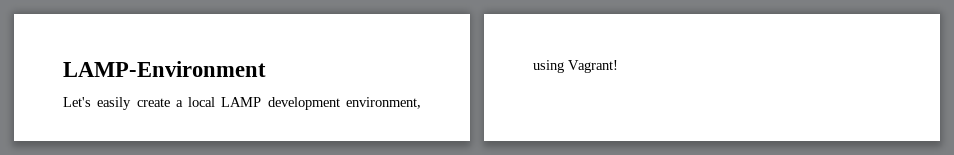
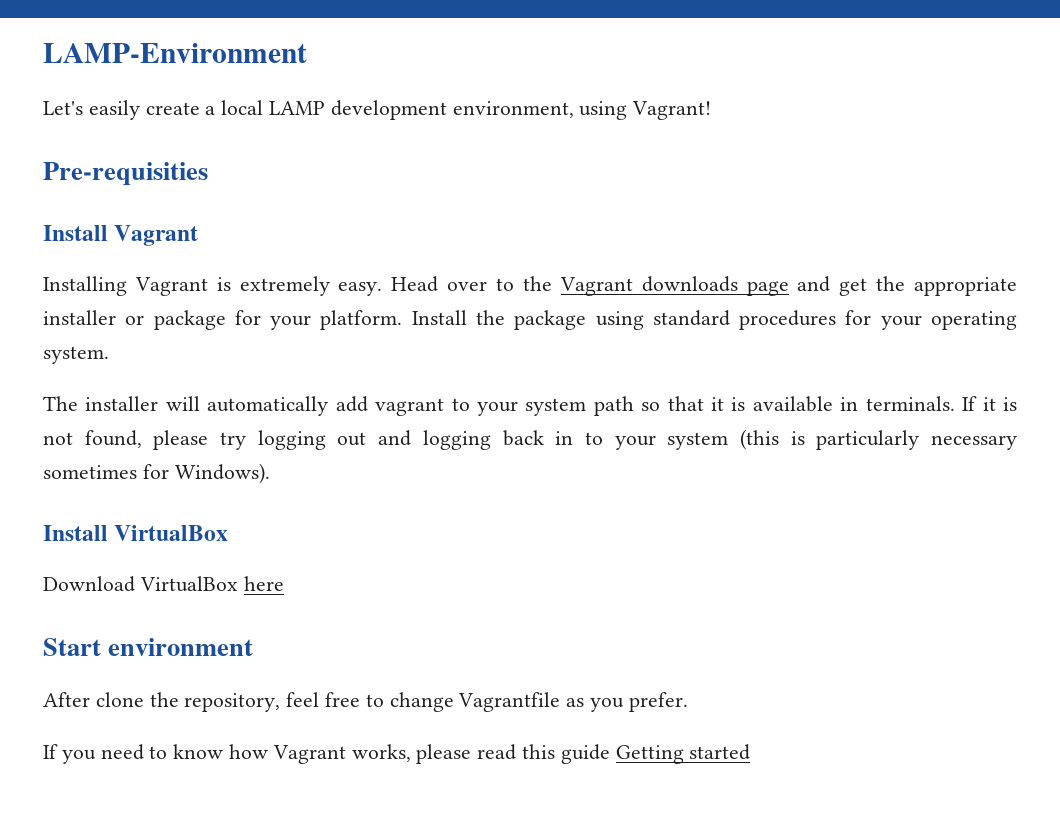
+ Pre-requisities
+ Install Vagrant
+ Installing Vagrant is extremely easy. Head over to the Vagrant downloads page and get the appropriate installer or package for your platform. Install the package using standard procedures for your operating system.
+ The installer will automatically add vagrant to your system path so that it is available in terminals. If it is not found, please try logging out and logging back in to your system (this is particularly necessary sometimes for Windows).
+ Install VirtualBox
+ Download VirtualBox here
+ Start environment
+ After clone the repository, feel free to change Vagrantfile as you prefer.
+ If you need to know how Vagrant works, please read this guide Getting started

